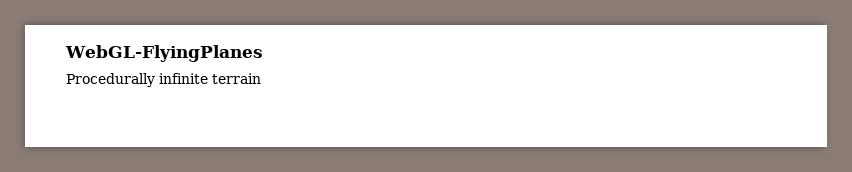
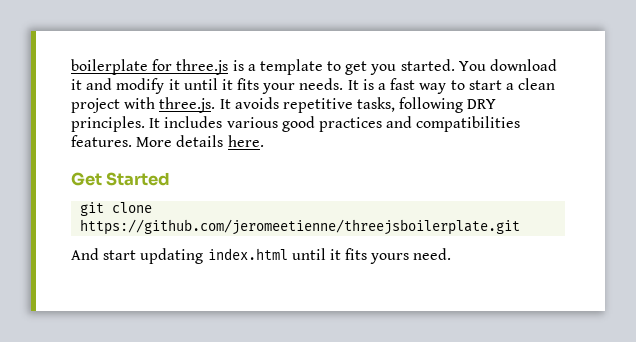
- WebGL-FlyingPlanes
- Procedurally infinite terrain
+ boilerplate for three.js is a template to get you started. You download it and modify it until it fits your needs. It is a fast way to start a clean project with three.js. It avoids repetitive tasks, following DRY principles. It includes various good practices and compatibilities features. More details here.
+ Get Started
+ git clone https://github.com/jeromeetienne/threejsboilerplate.git
+ And start updating index.html until it fits yours need.

